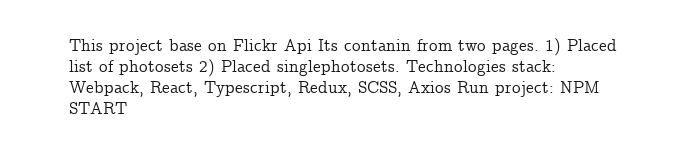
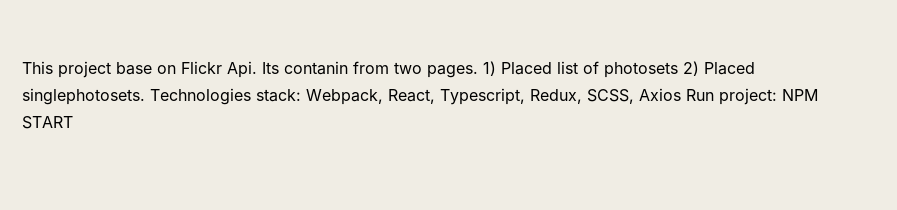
- This project base on Flickr Api Its contanin from two pages.
+ This project base on Flickr Api. Its contanin from two pages.

